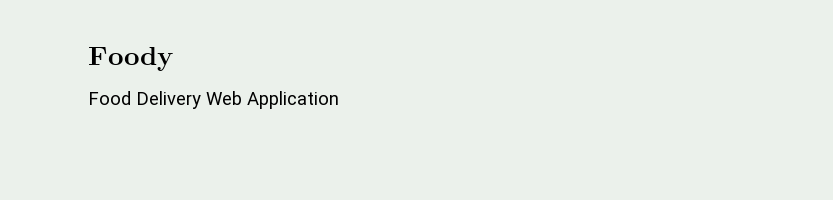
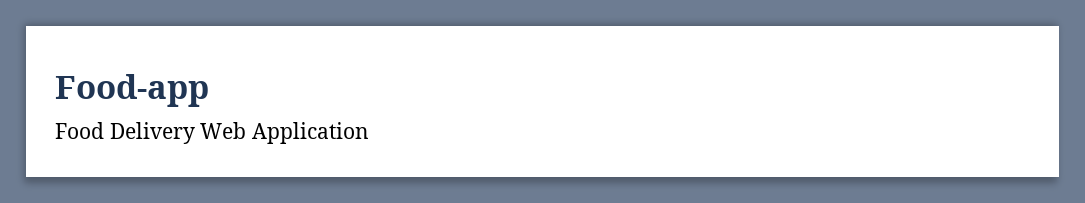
- Foody
+ Food-app

